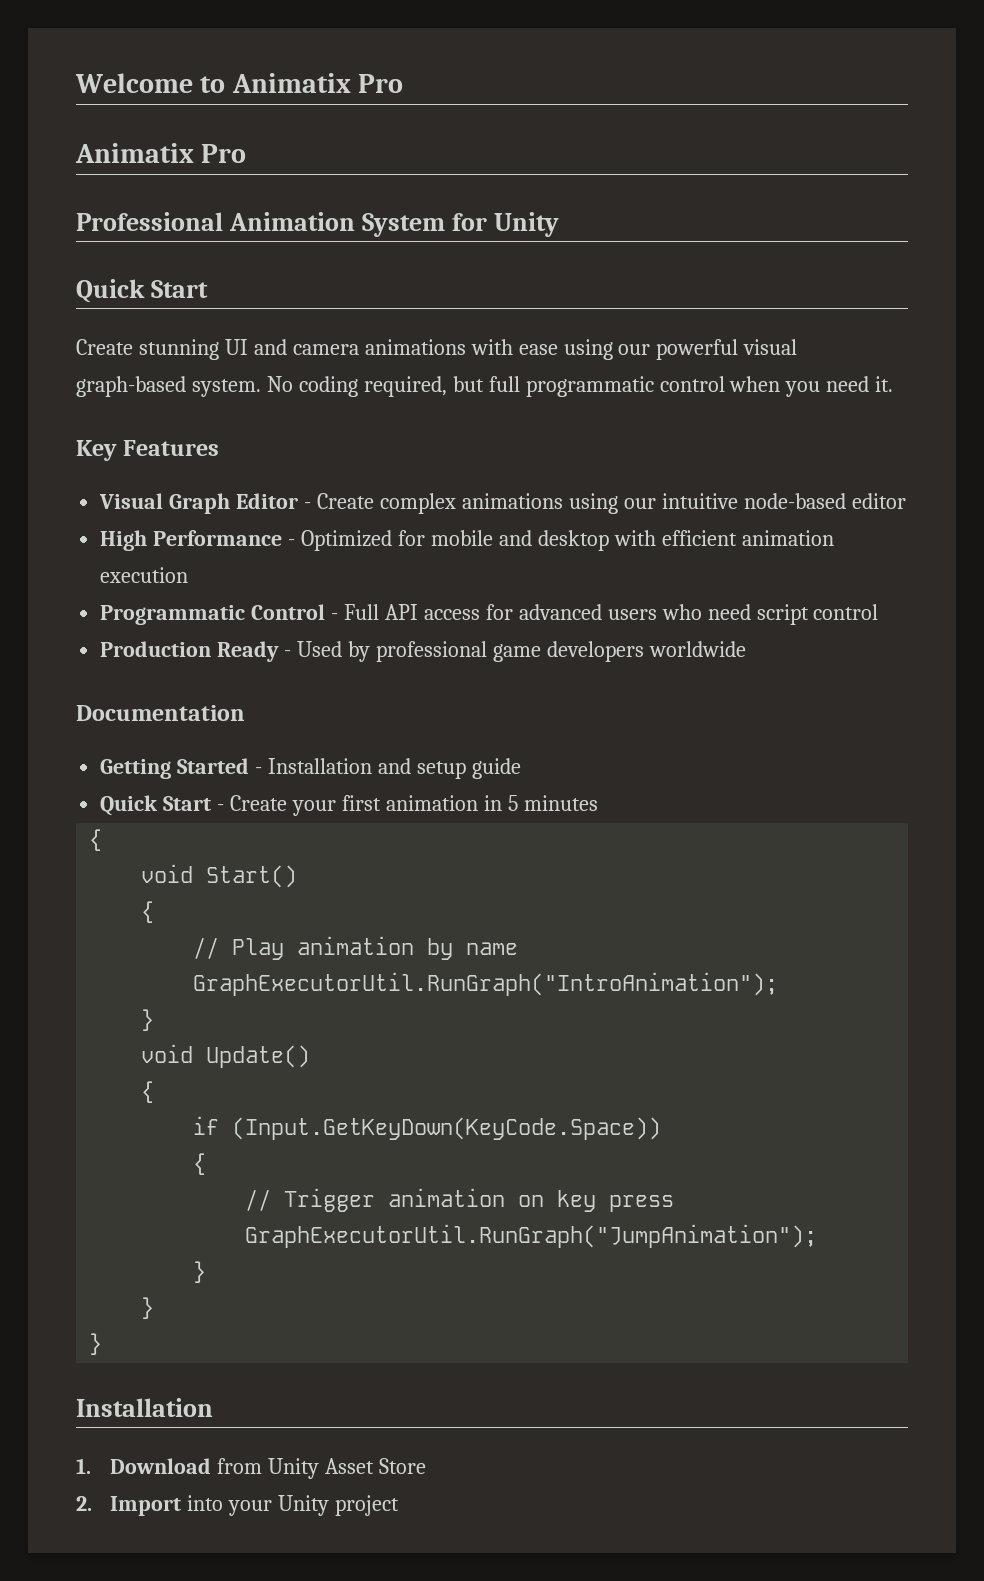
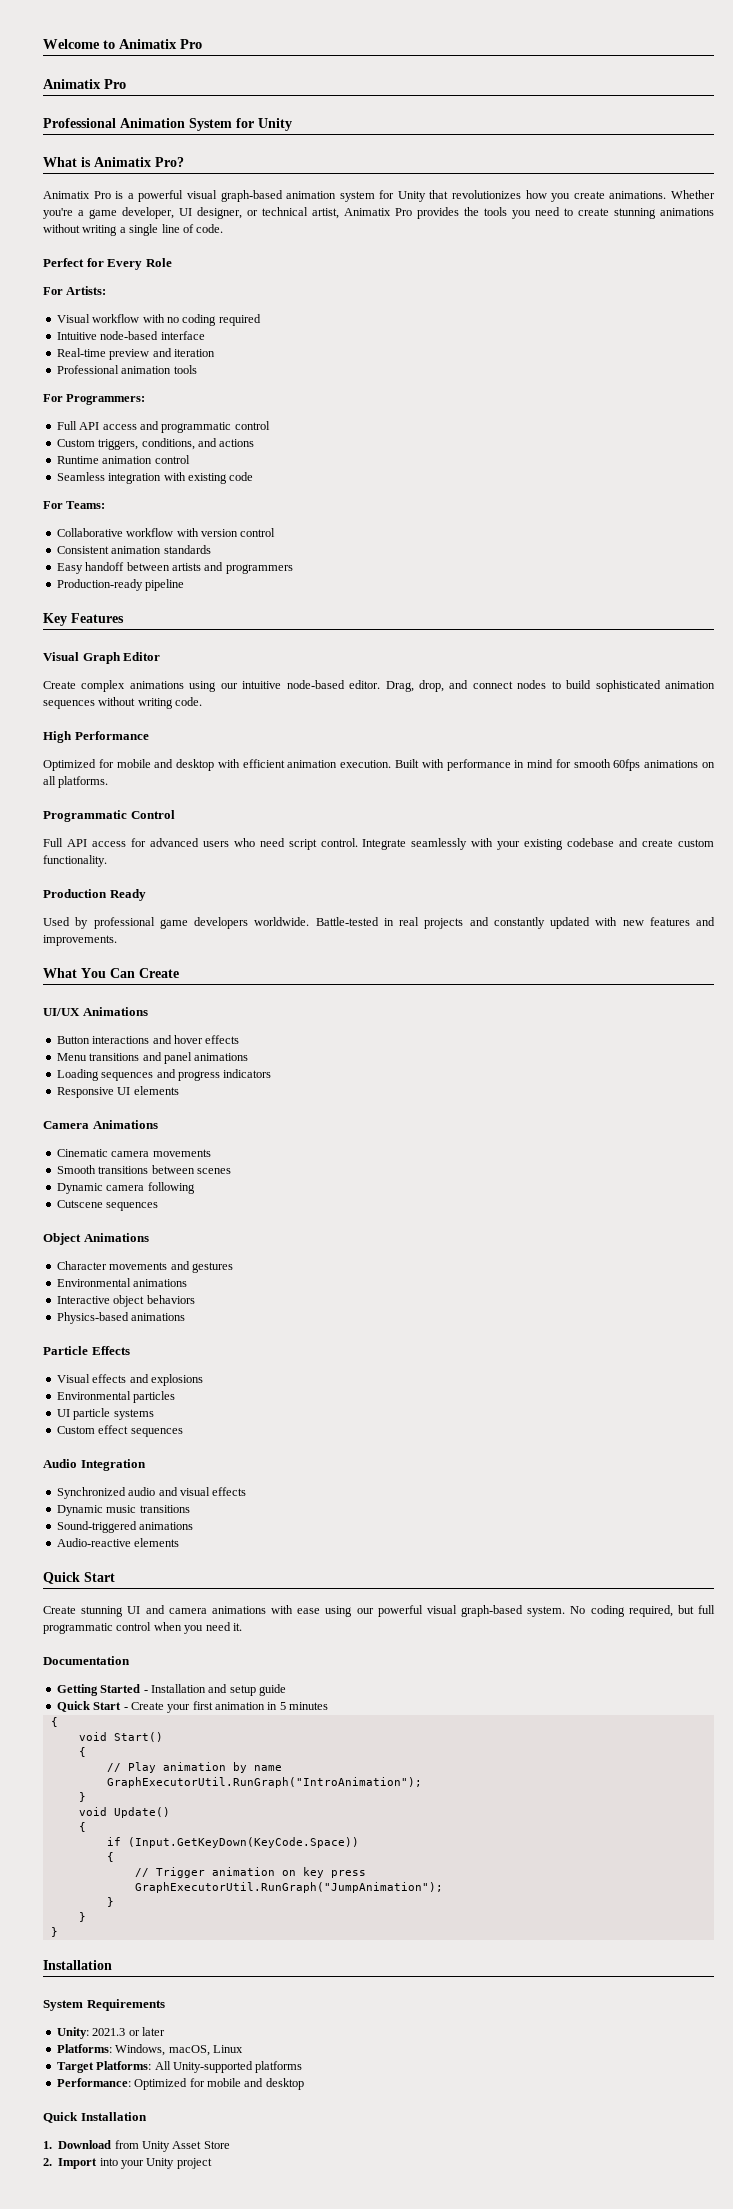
+ What is Animatix Pro?
+ Animatix Pro is a powerful visual graph-based animation system for Unity that revolutionizes how you create animations. Whether you're a game developer, UI designer, or technical artist, Animatix Pro provides the tools you need to create stunning animations without writing a single line of code.
+ Perfect for Every Role
+ For Artists:
+ Visual workflow with no coding required
+ Intuitive node-based interface
+ Real-time preview and iteration
+ Professional animation tools
+ For Programmers:
+ Full API access and programmatic control
+ Custom triggers, conditions, and actions
+ Runtime animation control
+ Seamless integration with existing code
+ For Teams:
+ Collaborative workflow with version control
+ Consistent animation standards
+ Easy handoff between artists and programmers
+ Production-ready pipeline
+ Key Features
+ Visual Graph Editor
+ Create complex animations using our intuitive node-based editor. Drag, drop, and connect nodes to build sophisticated animation sequences without writing code.
+ High Performance
+ Optimized for mobile and desktop with efficient animation execution. Built with performance in mind for smooth 60fps animations on all platforms.
+ Programmatic Control
+ Full API access for advanced users who need script control. Integrate seamlessly with your existing codebase and create custom functionality.
+ Production Ready
+ Used by professional game developers worldwide. Battle-tested in real projects and constantly updated with new features and improvements.
+ What You Can Create
+ UI/UX Animations
+ Button interactions and hover effects
+ Menu transitions and panel animations
+ Loading sequences and progress indicators
+ Responsive UI elements
+ Camera Animations
+ Cinematic camera movements
+ Smooth transitions between scenes
+ Dynamic camera following
+ Cutscene sequences
+ Object Animations
+ Character movements and gestures
+ Environmental animations
+ Interactive object behaviors
+ Physics-based animations
+ Particle Effects
+ Visual effects and explosions
+ Environmental particles
+ UI particle systems
+ Custom effect sequences
+ Audio Integration
+ Synchronized audio and visual effects
+ Dynamic music transitions
+ Sound-triggered animations
+ Audio-reactive elements
- Key Features
- Visual Graph Editor - Create complex animations using our intuitive node-based editor
- High Performance - Optimized for mobile and desktop with efficient animation execution
- Programmatic Control - Full API access for advanced users who need script control
- Production Ready - Used by professional game developers worldwide
+ System Requirements
+ Unity: 2021.3 or later
+ Platforms: Windows, macOS, Linux
+ Target Platforms: All Unity-supported platforms
+ Performance: Optimized for mobile and desktop
+ Quick Installation

